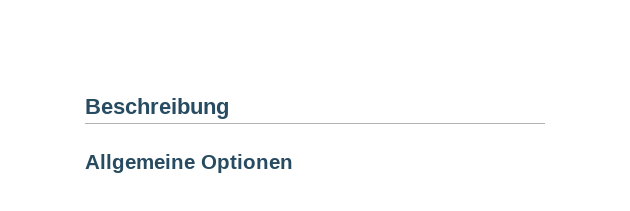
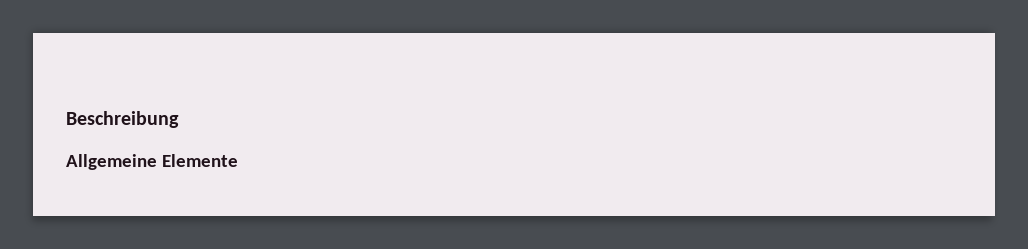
- Allgemeine Optionen
+ Allgemeine Elemente

